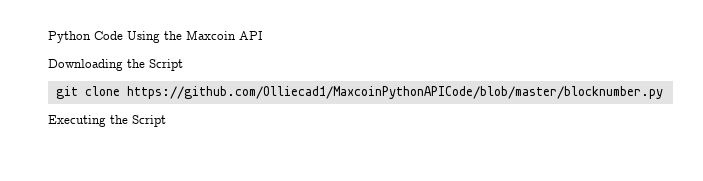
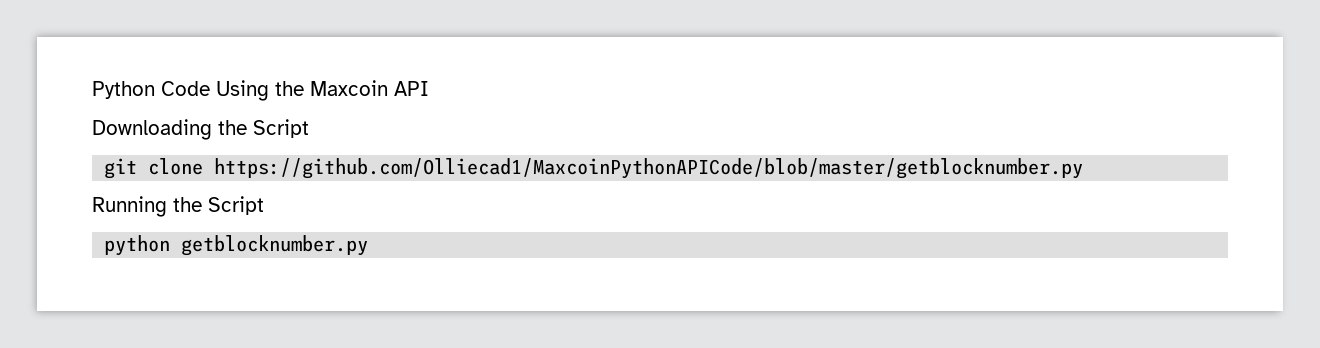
- git clone https://github.com/Olliecad1/MaxcoinPythonAPICode/blob/master/blocknumber.py
- Executing the Script
+ git clone https://github.com/Olliecad1/MaxcoinPythonAPICode/blob/master/getblocknumber.py
+ Running the Script
+ python getblocknumber.py

